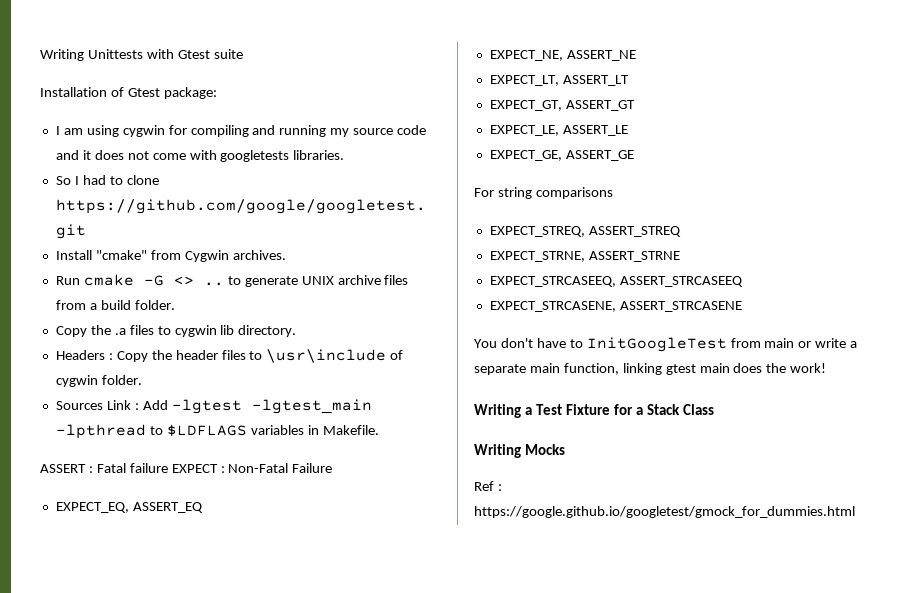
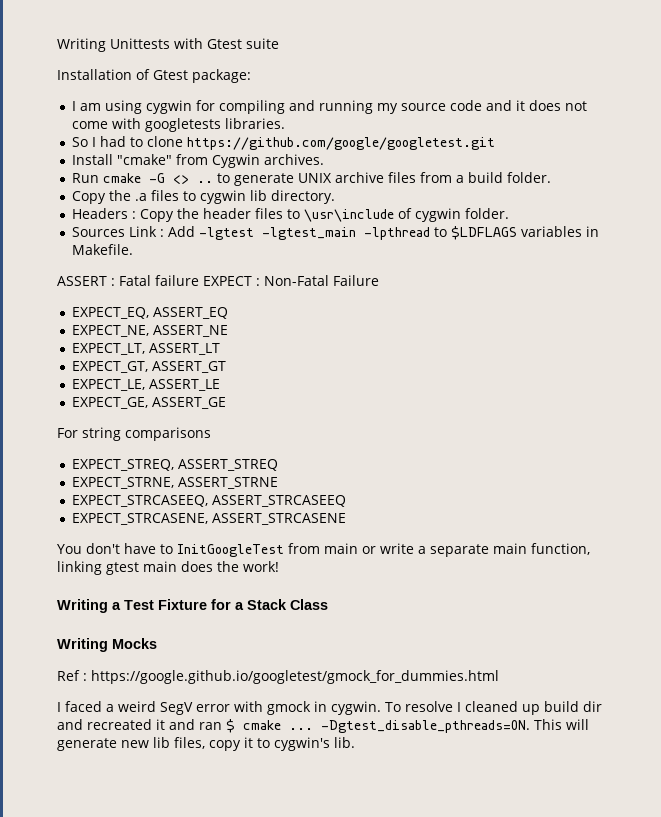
+ I faced a weird SegV error with gmock in cygwin. To resolve I cleaned up build dir and recreated it and ran $ cmake ... -Dgtest_disable_pthreads=ON. This will generate new lib files, copy it to cygwin's lib.

